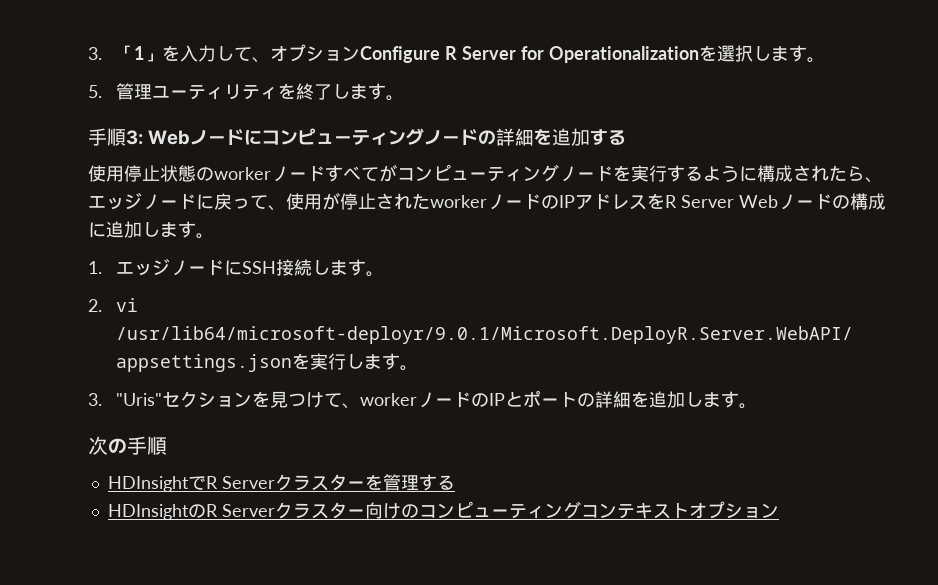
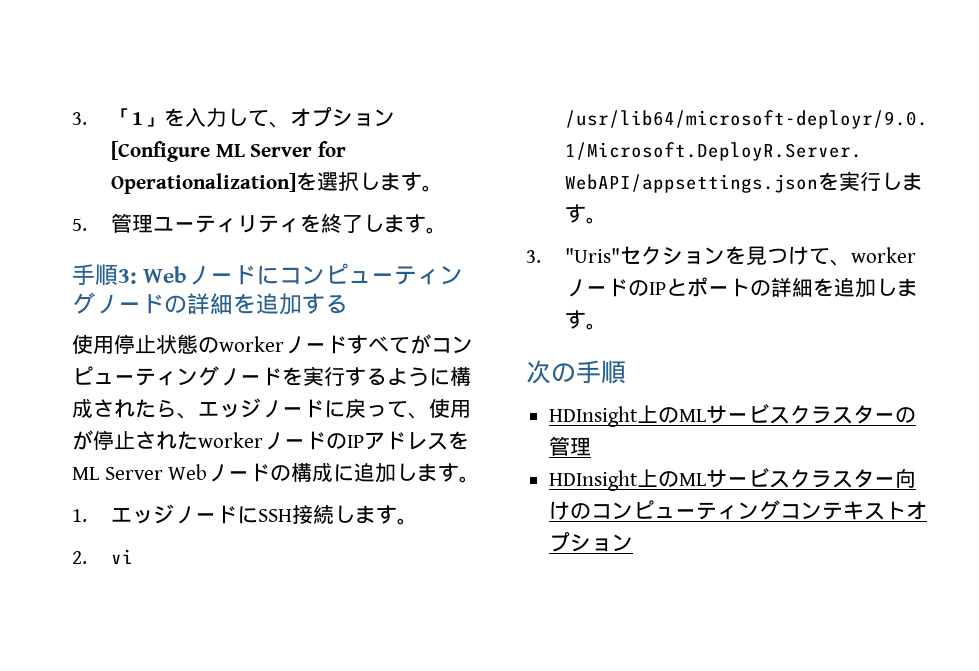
- 3.「1」を入力して、オプションConfigure R Server for Operationalizationを選択します。
+ 3.「1」を入力して、オプション[Configure ML Server for Operationalization]を選択します。
- 使用停止状態のworkerノードすべてがコンピューティングノードを実行するように構成されたら、エッジノードに戻って、使用が停止されたworkerノードのIPアドレスをR Server Webノードの構成に追加します。
+ 使用停止状態のworkerノードすべてがコンピューティングノードを実行するように構成されたら、エッジノードに戻って、使用が停止されたworkerノードのIPアドレスをML Server Webノードの構成に追加します。
- HDInsightでR Serverクラスターを管理する
- HDInsightのR Serverクラスター向けのコンピューティングコンテキストオプション
+ HDInsight上のMLサービスクラスターの管理
+ HDInsight上のMLサービスクラスター向けのコンピューティングコンテキストオプション

